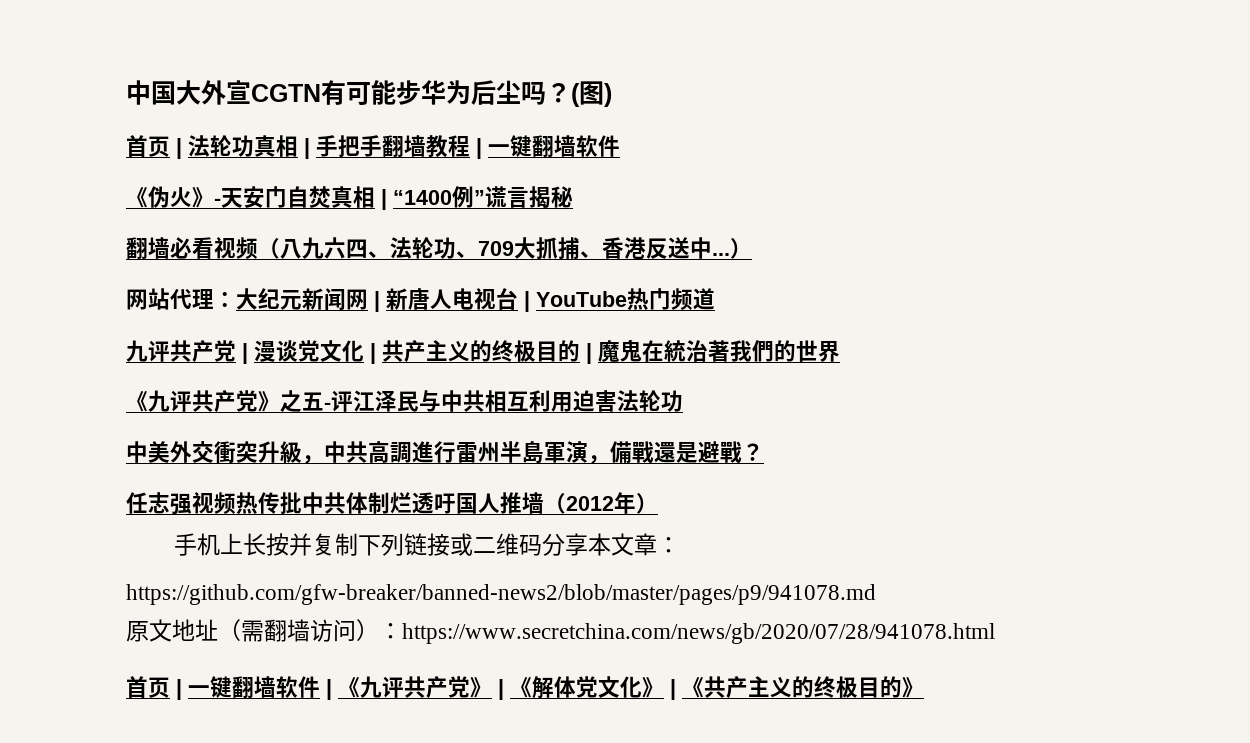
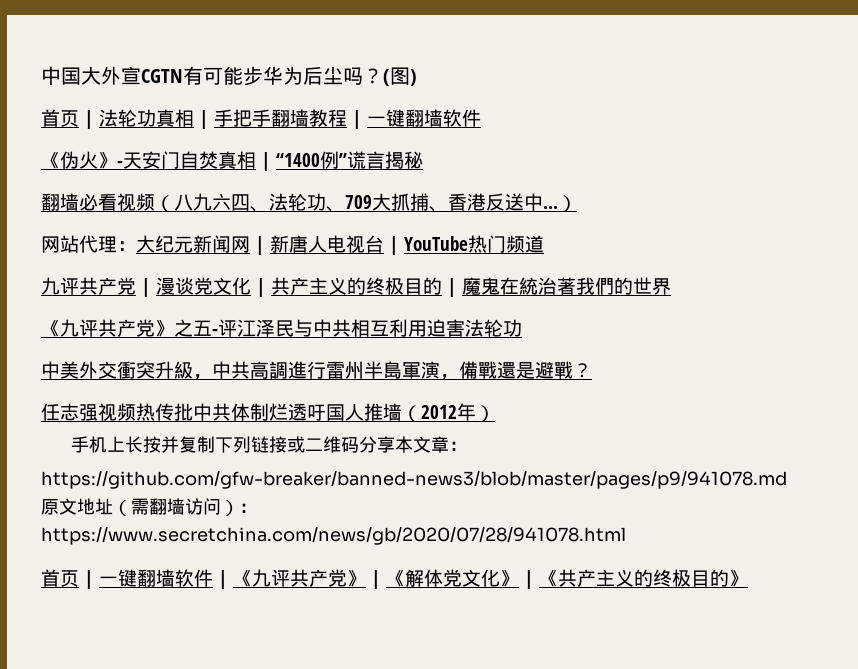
- https://github.com/gfw-breaker/banned-news2/blob/master/pages/p9/941078.md
+ https://github.com/gfw-breaker/banned-news3/blob/master/pages/p9/941078.md

